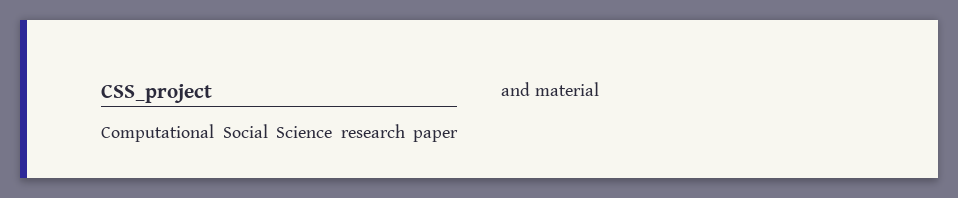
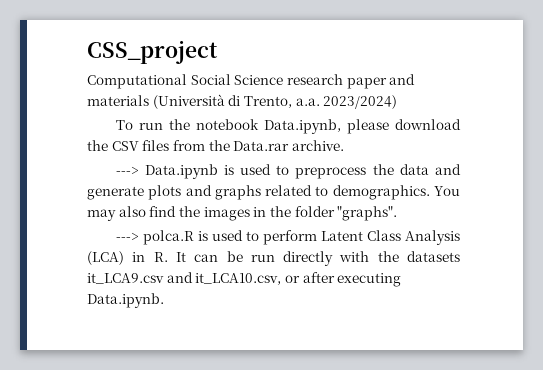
- Computational Social Science research paper and material
+ Computational Social Science research paper and materials (Università di Trento, a.a. 2023/2024)
+ To run the notebook Data.ipynb, please download the CSV files from the Data.rar archive.
+ ---> Data.ipynb is used to preprocess the data and generate plots and graphs related to demographics. You may also find the images in the folder "graphs".
+ ---> polca.R is used to perform Latent Class Analysis (LCA) in R. It can be run directly with the datasets it_LCA9.csv and it_LCA10.csv, or after executing Data.ipynb.

